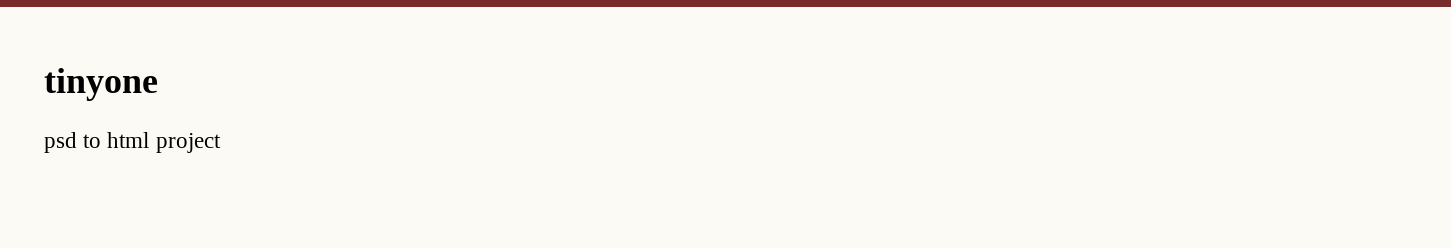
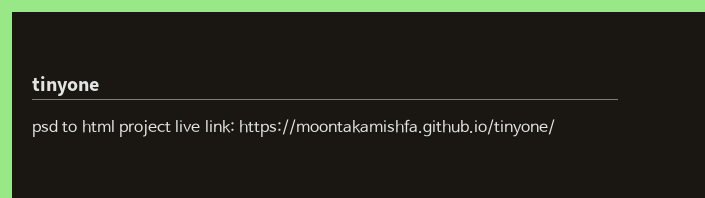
- psd to html project
+ psd to html project live link: https://moontakamishfa.github.io/tinyone/

